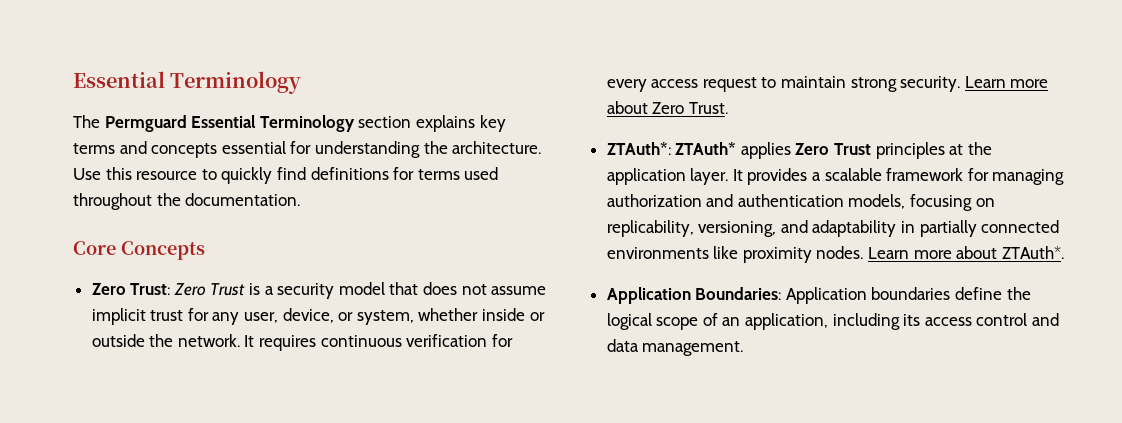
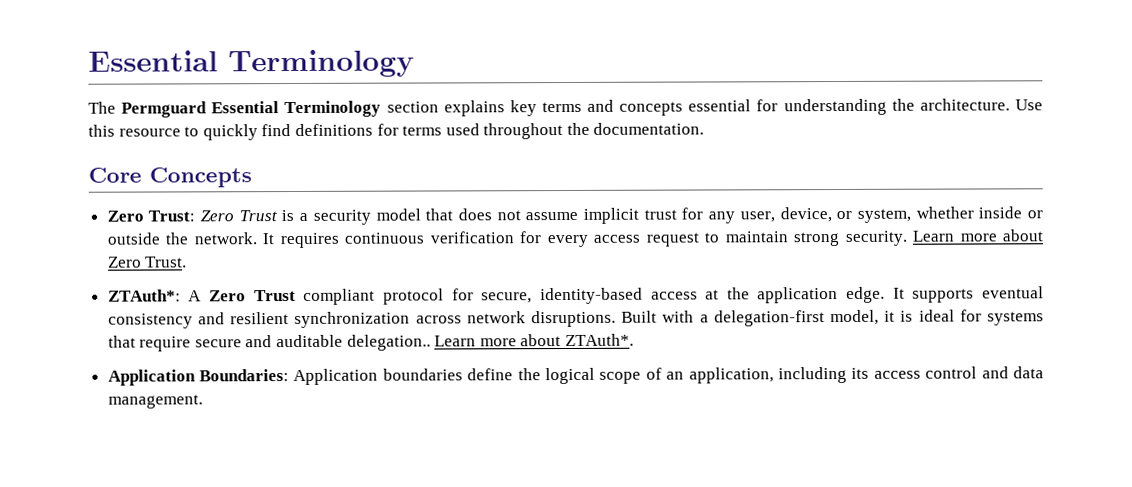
- ZTAuth*: ZTAuth* applies Zero Trust principles at the application layer. It provides a scalable framework for managing authorization and authentication models, focusing on replicability, versioning, and adaptability in partially connected environments like proximity nodes.
+ ZTAuth*: A Zero Trust compliant protocol for secure, identity-based access at the application edge. It supports eventual consistency and resilient synchronization across network disruptions. Built with a delegation-first model, it is ideal for systems that require secure and auditable delegation..

